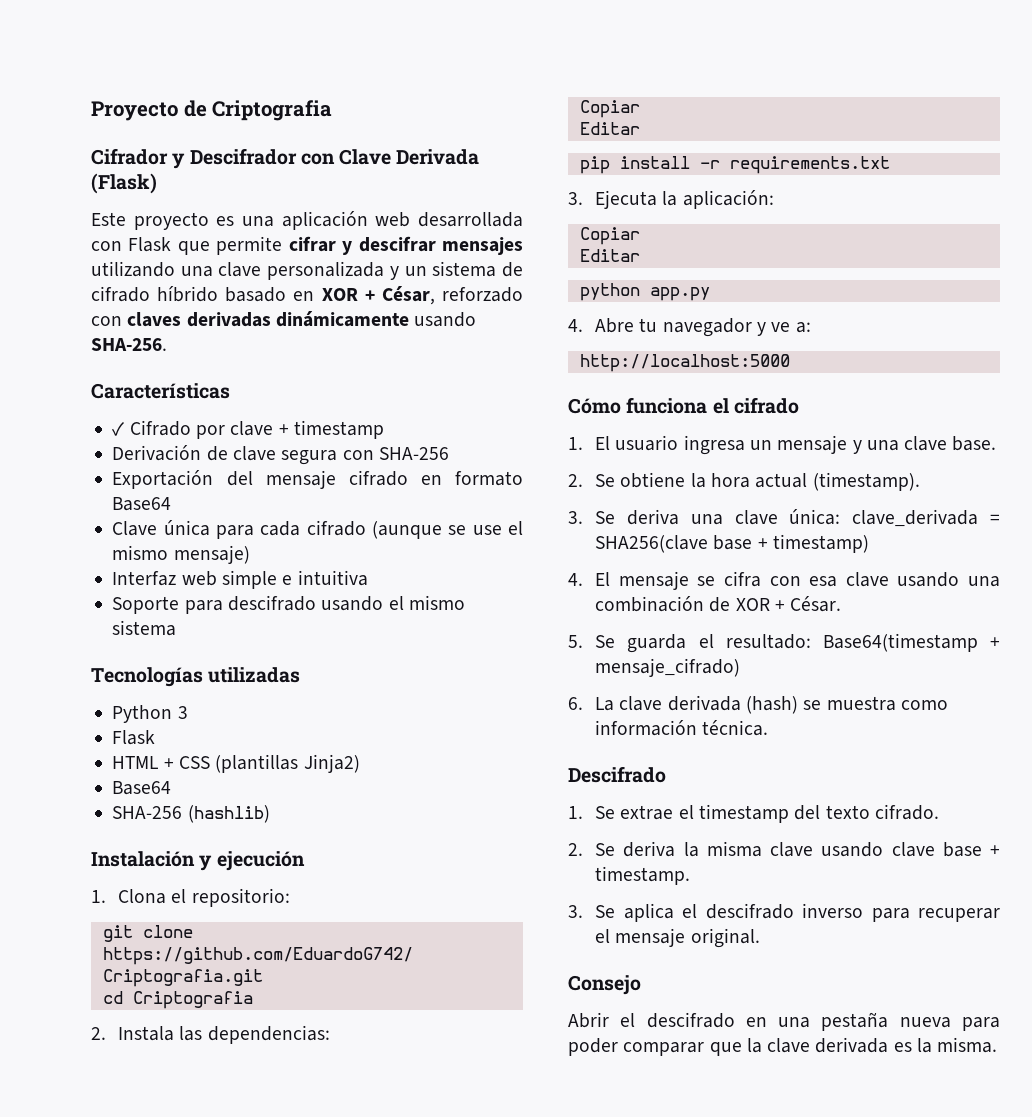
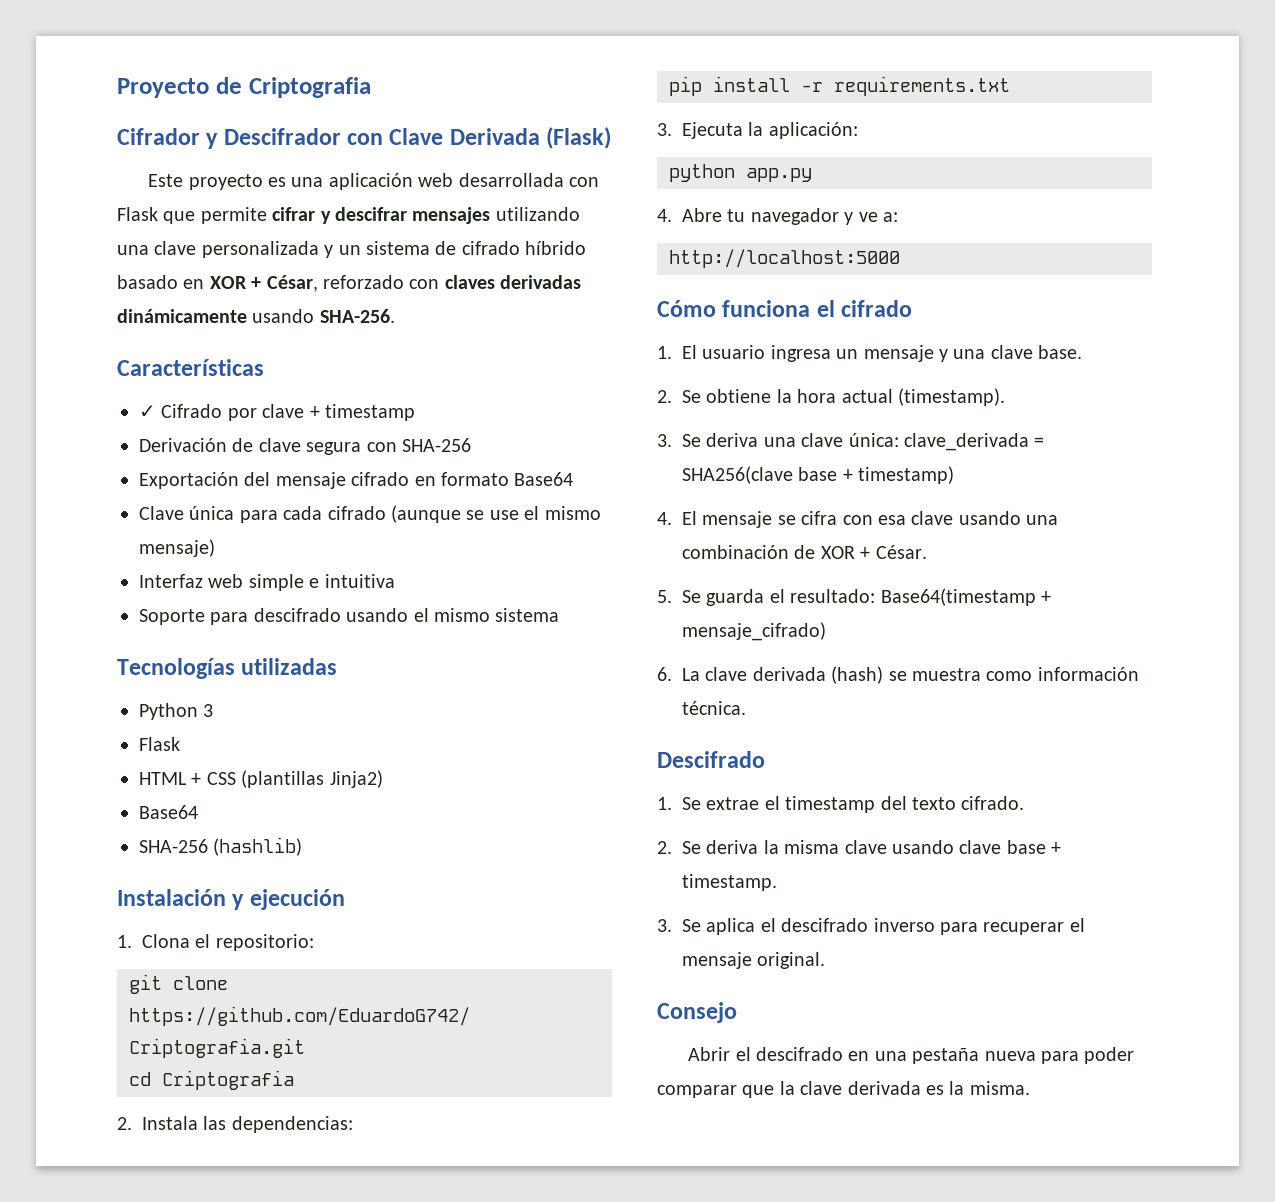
  2. Instala las dependencias:
- Copiar
- Editar
  3. Ejecuta la aplicación:
- Copiar
- Editar

